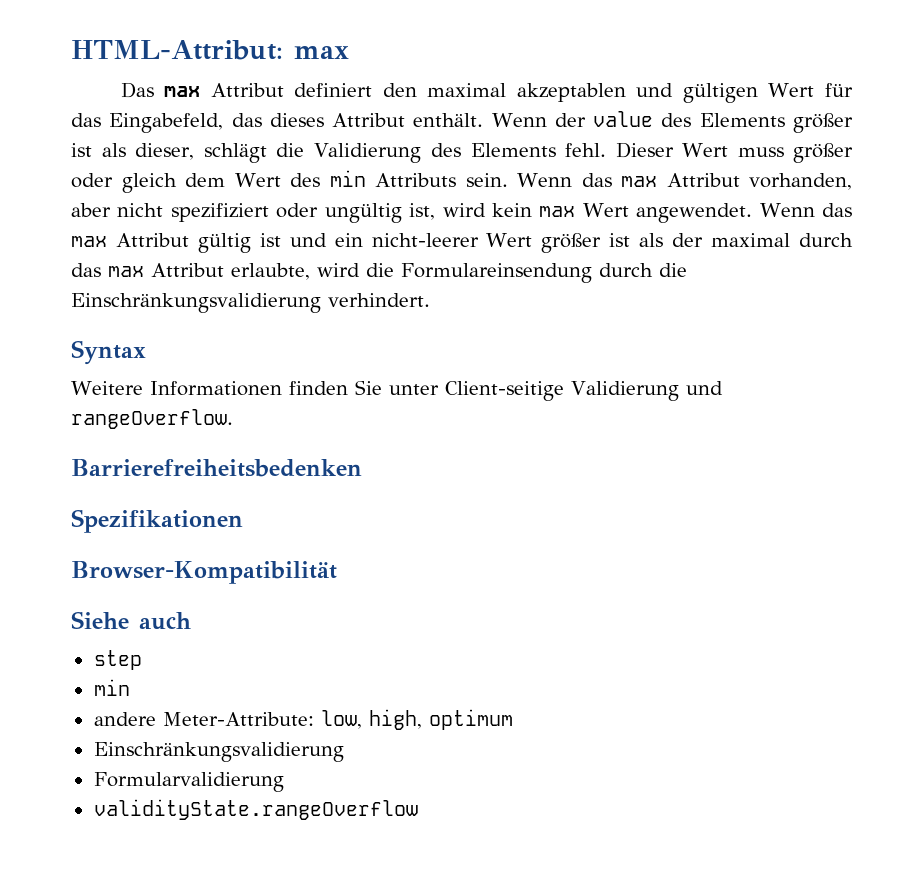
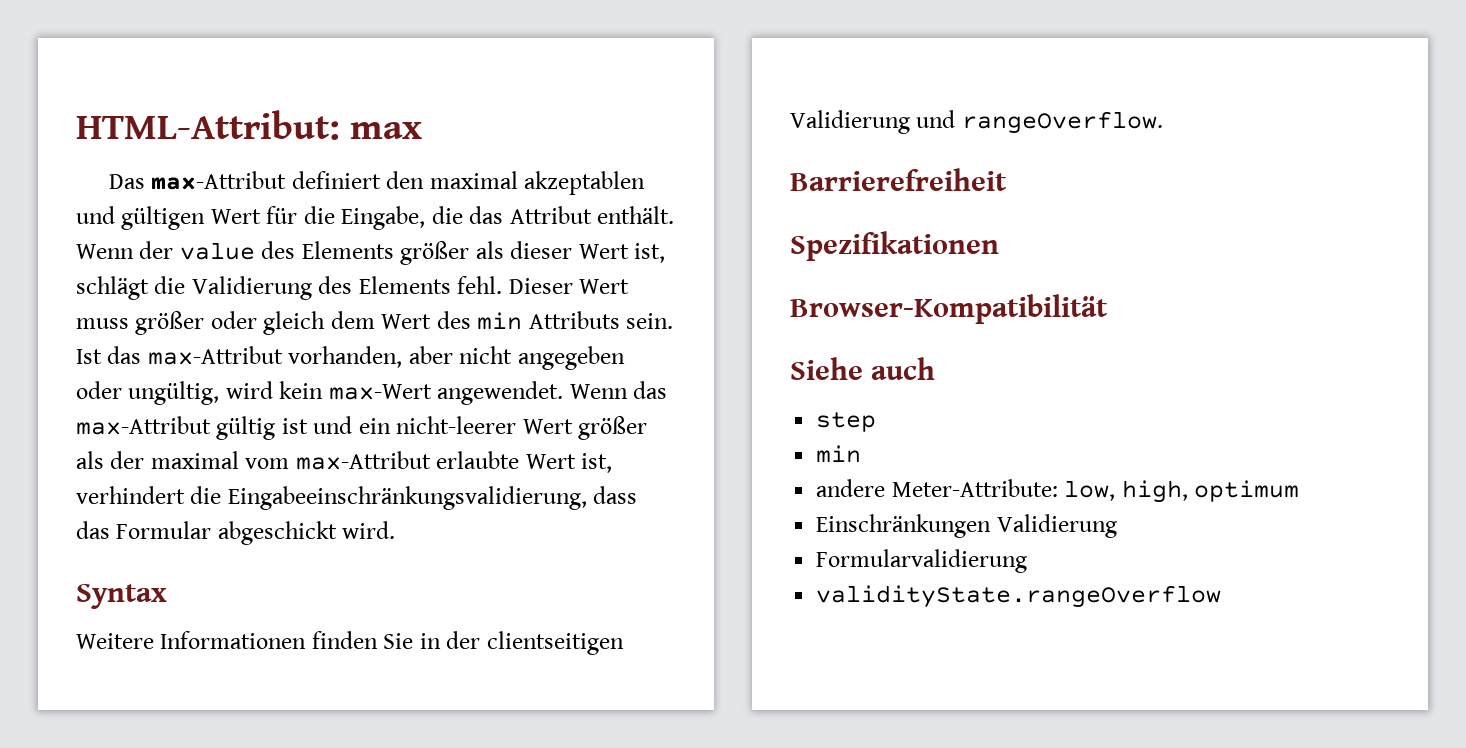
- Das max Attribut definiert den maximal akzeptablen und gültigen Wert für das Eingabefeld, das dieses Attribut enthält.
+ Das max-Attribut definiert den maximal akzeptablen und gültigen Wert für die Eingabe, die das Attribut enthält.
- Wenn der value des Elements größer ist als dieser, schlägt die Validierung des Elements fehl.
+ Wenn der value des Elements größer als dieser Wert ist, schlägt die Validierung des Elements fehl.
- Wenn das max Attribut vorhanden, aber nicht spezifiziert oder ungültig ist, wird kein max Wert angewendet.
+ Ist das max-Attribut vorhanden, aber nicht angegeben oder ungültig, wird kein max-Wert angewendet.
- Wenn das max Attribut gültig ist und ein nicht-leerer Wert größer ist als der maximal durch das max Attribut erlaubte, wird die Formulareinsendung durch die Einschränkungsvalidierung verhindert.
+ Wenn das max-Attribut gültig ist und ein nicht-leerer Wert größer als der maximal vom max-Attribut erlaubte Wert ist, verhindert die Eingabeeinschränkungsvalidierung, dass das Formular abgeschickt wird.
- Weitere Informationen finden Sie unter Client-seitige Validierung und rangeOverflow.
+ Weitere Informationen finden Sie in der clientseitigen Validierung und rangeOverflow.
- Barrierefreiheitsbedenken
+ Barrierefreiheit
  andere Meter-Attribute: low, high, optimum
- Einschränkungsvalidierung
+ Einschränkungen Validierung

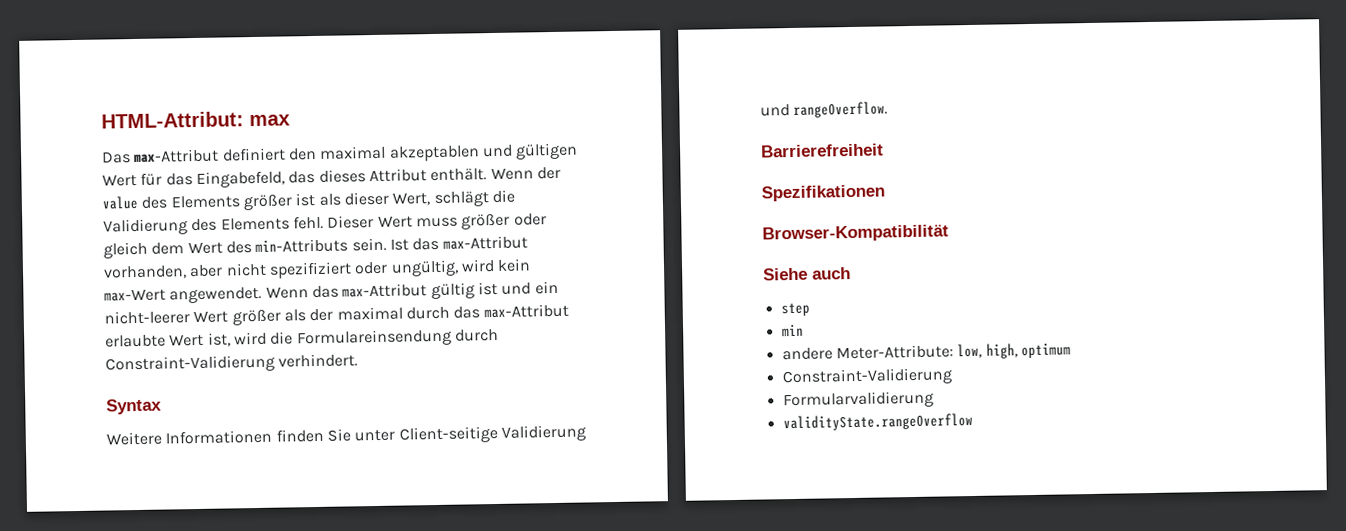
- Das max-Attribut definiert den maximal akzeptablen und gültigen Wert für die Eingabe, die das Attribut enthält.
+ Das max-Attribut definiert den maximal akzeptablen und gültigen Wert für das Eingabefeld, das dieses Attribut enthält.
- Wenn der value des Elements größer als dieser Wert ist, schlägt die Validierung des Elements fehl.
+ Wenn der value des Elements größer ist als dieser Wert, schlägt die Validierung des Elements fehl.
- Dieser Wert muss größer oder gleich dem Wert des min Attributs sein.
+ Dieser Wert muss größer oder gleich dem Wert des min-Attributs sein.
- Ist das max-Attribut vorhanden, aber nicht angegeben oder ungültig, wird kein max-Wert angewendet.
+ Ist das max-Attribut vorhanden, aber nicht spezifiziert oder ungültig, wird kein max-Wert angewendet.
- Wenn das max-Attribut gültig ist und ein nicht-leerer Wert größer als der maximal vom max-Attribut erlaubte Wert ist, verhindert die Eingabeeinschränkungsvalidierung, dass das Formular abgeschickt wird.
+ Wenn das max-Attribut gültig ist und ein nicht-leerer Wert größer als der maximal durch das max-Attribut erlaubte Wert ist, wird die Formulareinsendung durch Constraint-Validierung verhindert.
- Weitere Informationen finden Sie in der clientseitigen Validierung und rangeOverflow.
+ Weitere Informationen finden Sie unter Client-seitige Validierung und rangeOverflow.
  andere Meter-Attribute: low, high, optimum
- Einschränkungen Validierung
+ Constraint-Validierung

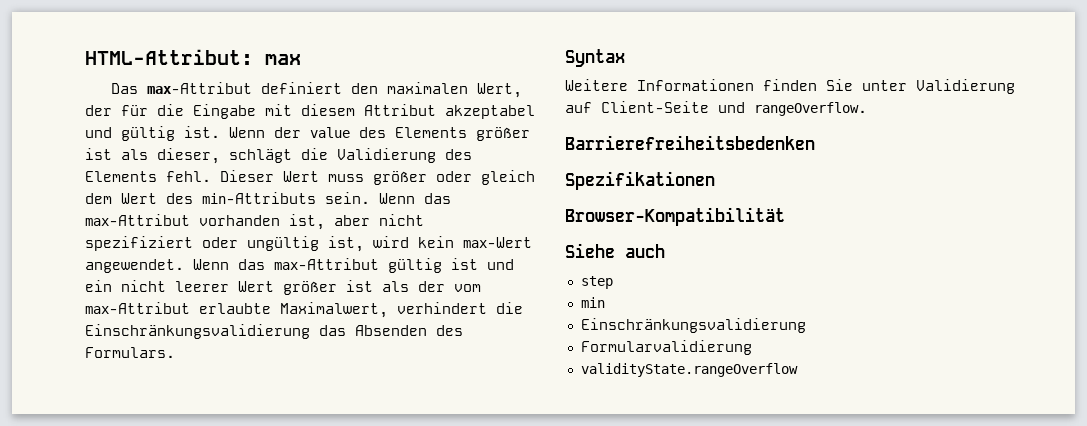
- Das max-Attribut definiert den maximal akzeptablen und gültigen Wert für das Eingabefeld, das dieses Attribut enthält.
+ Das max-Attribut definiert den maximalen Wert, der für die Eingabe mit diesem Attribut akzeptabel und gültig ist.
- Wenn der value des Elements größer ist als dieser Wert, schlägt die Validierung des Elements fehl.
+ Wenn der value des Elements größer ist als dieser, schlägt die Validierung des Elements fehl.
- Ist das max-Attribut vorhanden, aber nicht spezifiziert oder ungültig, wird kein max-Wert angewendet.
+ Wenn das max-Attribut vorhanden ist, aber nicht spezifiziert oder ungültig ist, wird kein max-Wert angewendet.
- Wenn das max-Attribut gültig ist und ein nicht-leerer Wert größer als der maximal durch das max-Attribut erlaubte Wert ist, wird die Formulareinsendung durch Constraint-Validierung verhindert.
+ Wenn das max-Attribut gültig ist und ein nicht leerer Wert größer ist als der vom max-Attribut erlaubte Maximalwert, verhindert die Einschränkungsvalidierung das Absenden des Formulars.
- Weitere Informationen finden Sie unter Client-seitige Validierung und rangeOverflow.
+ Weitere Informationen finden Sie unter Validierung auf Client-Seite und rangeOverflow.
- Barrierefreiheit
+ Barrierefreiheitsbedenken
  min
- andere Meter-Attribute: low, high, optimum
- Constraint-Validierung
+ Einschränkungsvalidierung

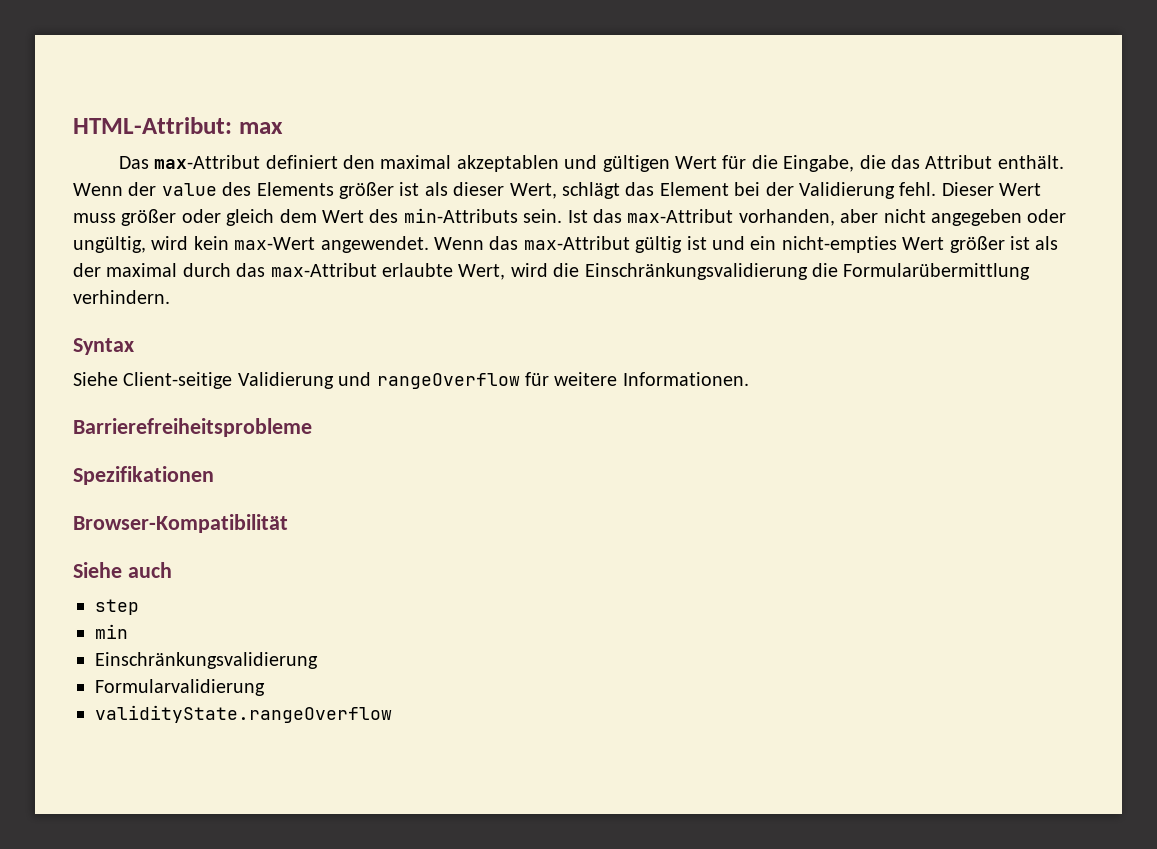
- Das max-Attribut definiert den maximalen Wert, der für die Eingabe mit diesem Attribut akzeptabel und gültig ist.
+ Das max-Attribut definiert den maximal akzeptablen und gültigen Wert für die Eingabe, die das Attribut enthält.
- Wenn der value des Elements größer ist als dieser, schlägt die Validierung des Elements fehl.
+ Wenn der value des Elements größer ist als dieser Wert, schlägt das Element bei der Validierung fehl.
- Wenn das max-Attribut vorhanden ist, aber nicht spezifiziert oder ungültig ist, wird kein max-Wert angewendet.
+ Ist das max-Attribut vorhanden, aber nicht angegeben oder ungültig, wird kein max-Wert angewendet.
- Wenn das max-Attribut gültig ist und ein nicht leerer Wert größer ist als der vom max-Attribut erlaubte Maximalwert, verhindert die Einschränkungsvalidierung das Absenden des Formulars.
+ Wenn das max-Attribut gültig ist und ein nicht-empties Wert größer ist als der maximal durch das max-Attribut erlaubte Wert, wird die Einschränkungsvalidierung die Formularübermittlung verhindern.
  Syntax
- Weitere Informationen finden Sie unter Validierung auf Client-Seite und rangeOverflow.
- Barrierefreiheitsbedenken
+ Siehe Client-seitige Validierung und rangeOverflow für weitere Informationen.
+ Barrierefreiheitsprobleme

